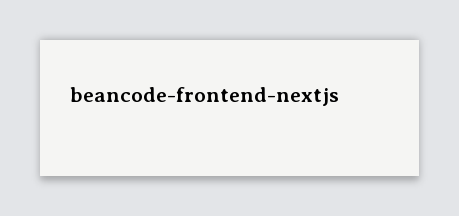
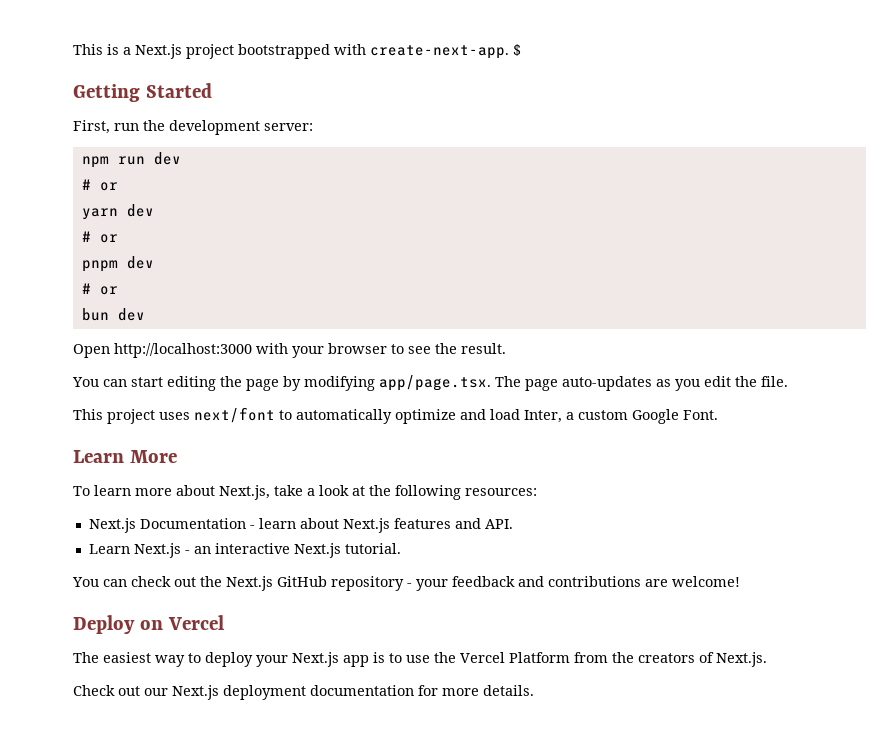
- beancode-frontend-nextjs
+ This is a Next.js project bootstrapped with create-next-app. $
+ Getting Started
+ First, run the development server:
+ npm run dev
+ # or
+ yarn dev
+ # or
+ pnpm dev
+ # or
+ bun dev
+ Open http://localhost:3000 with your browser to see the result.
+ You can start editing the page by modifying app/page.tsx. The page auto-updates as you edit the file.
+ This project uses next/font to automatically optimize and load Inter, a custom Google Font.
+ Learn More
+ To learn more about Next.js, take a look at the following resources:
+ Next.js Documentation - learn about Next.js features and API.
+ Learn Next.js - an interactive Next.js tutorial.
+ You can check out the Next.js GitHub repository - your feedback and contributions are welcome!
+ Deploy on Vercel
+ The easiest way to deploy your Next.js app is to use the Vercel Platform from the creators of Next.js.
+ Check out our Next.js deployment documentation for more details.

